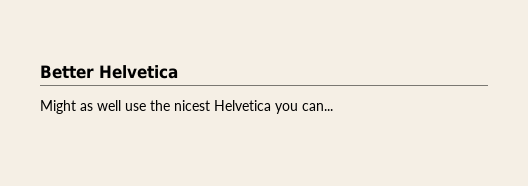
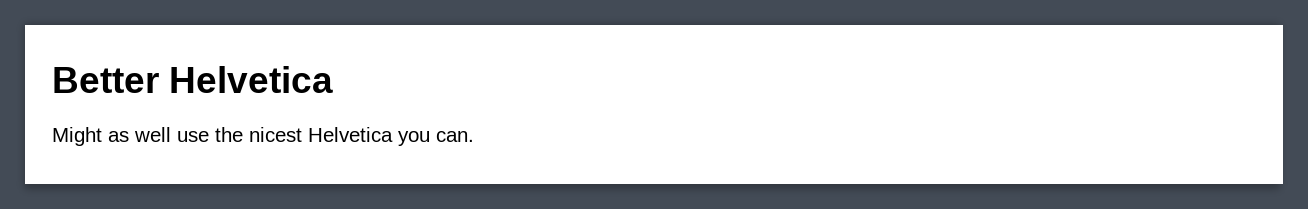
- Might as well use the nicest Helvetica you can...
+ Might as well use the nicest Helvetica you can.

